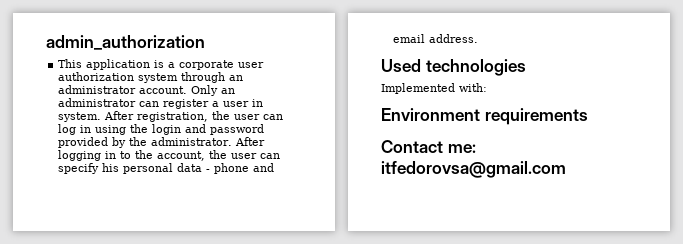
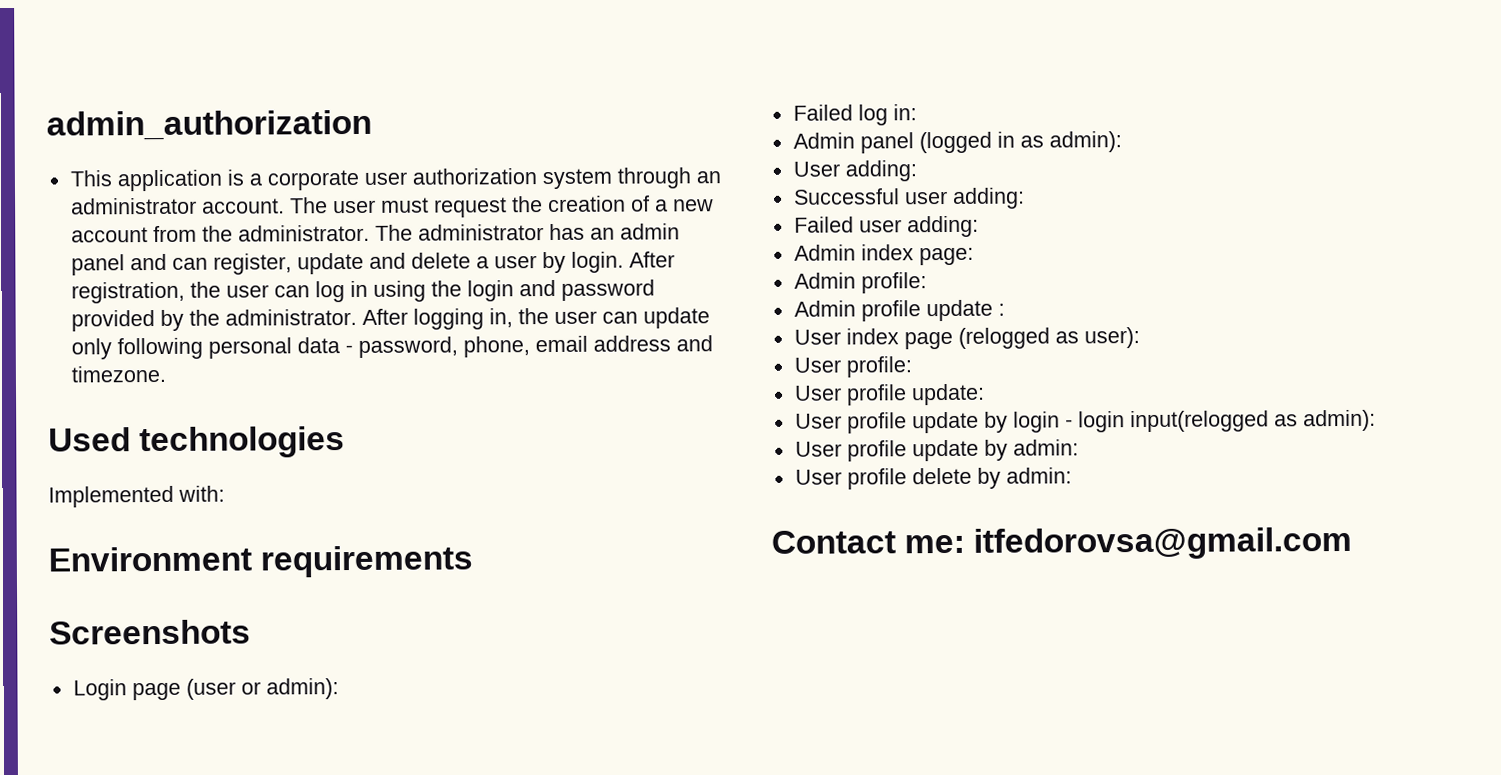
- Only an administrator can register a user in system.
+ The user must request the creation of a new account from the administrator. The administrator has an admin panel and can register, update and delete a user by login.
- After logging in to the account, the user can specify his personal data - phone and email address.
+ After logging in, the user can update only following personal data - password, phone, email address and timezone.
+ Screenshots
+ Login page (user or admin):
+ Failed log in:
+ Admin panel (logged in as admin):
+ User adding:
+ Successful user adding:
+ Failed user adding:
+ Admin index page:
+ Admin profile:
+ Admin profile update :
+ User index page (relogged as user):
+ User profile:
+ User profile update:
+ User profile update by login - login input(relogged as admin):
+ User profile update by admin:
+ User profile delete by admin:

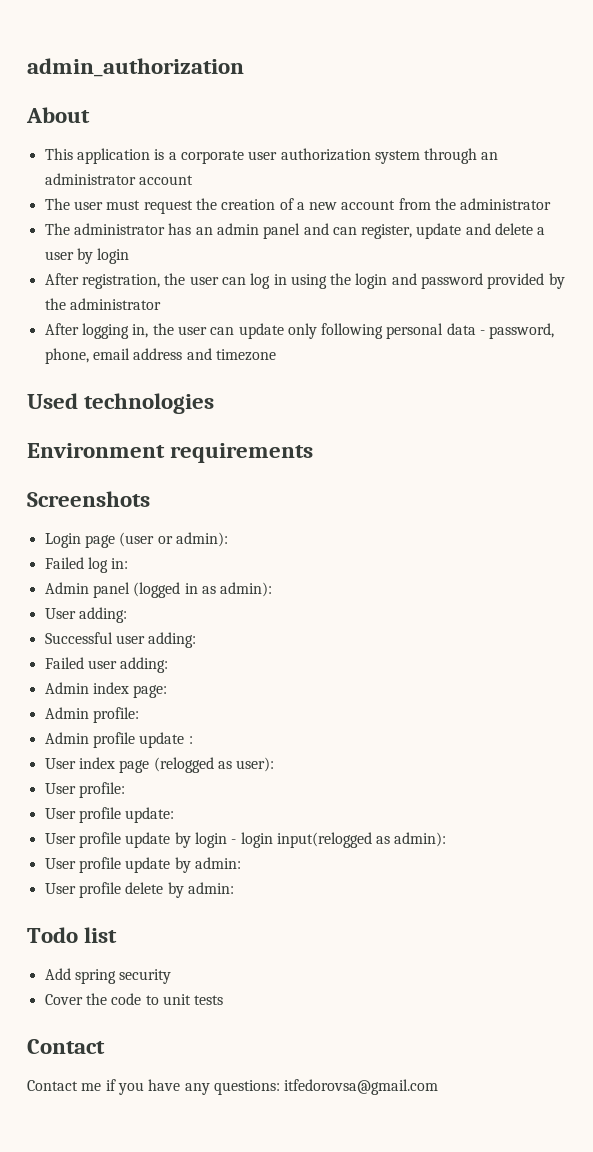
+ About
- This application is a corporate user authorization system through an administrator account. The user must request the creation of a new account from the administrator. The administrator has an admin panel and can register, update and delete a user by login. After registration, the user can log in using the login and password provided by the administrator. After logging in, the user can update only following personal data - password, phone, email address and timezone.
+ This application is a corporate user authorization system through an administrator account
+ The user must request the creation of a new account from the administrator
+ The administrator has an admin panel and can register, update and delete a user by login
+ After registration, the user can log in using the login and password provided by the administrator
+ After logging in, the user can update only following personal data - password, phone, email address and timezone
- Implemented with:
- Contact me: itfedorovsa@gmail.com
+ Todo list
+ Add spring security
+ Cover the code to unit tests
+ Contact
+ Contact me if you have any questions: itfedorovsa@gmail.com

